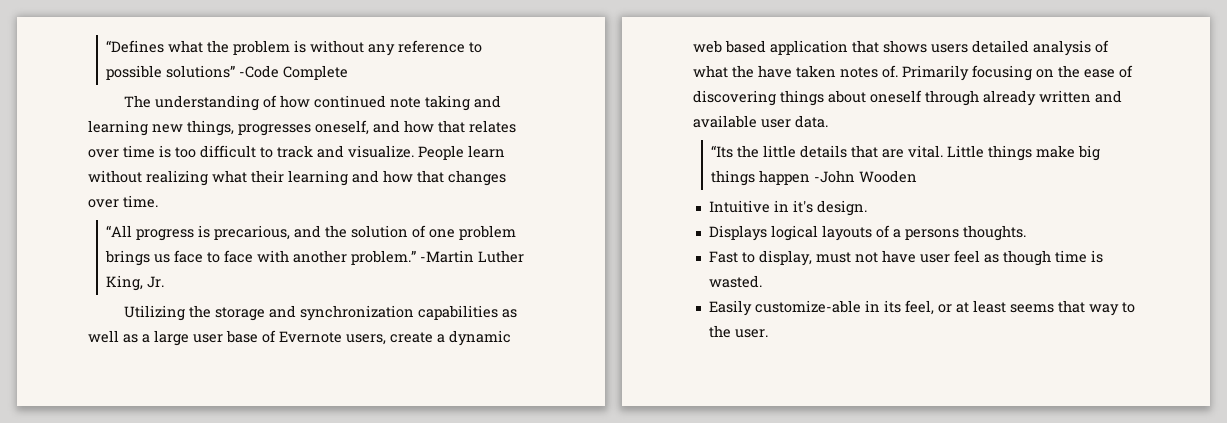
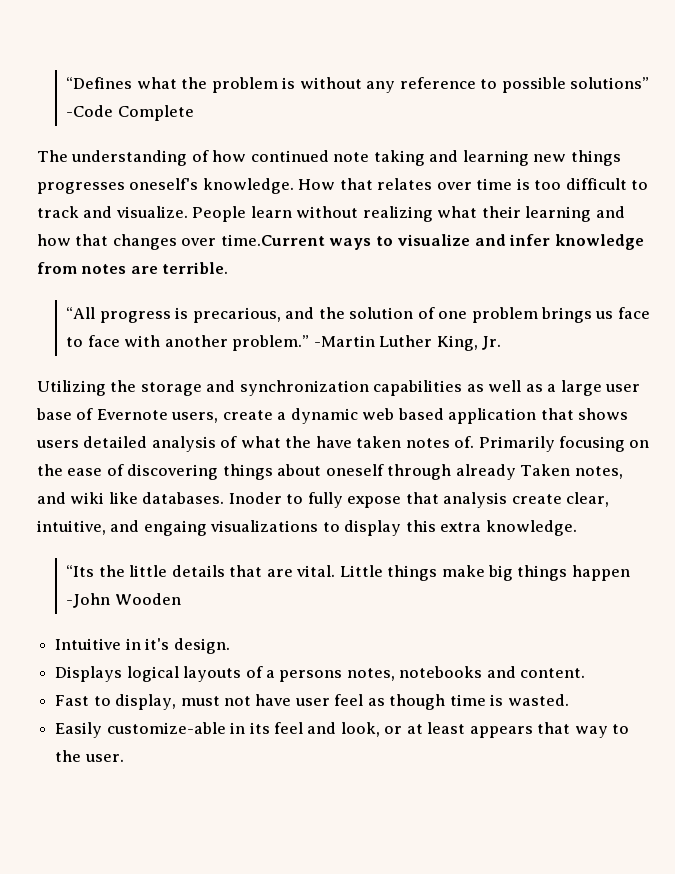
- The understanding of how continued note taking and learning new things, progresses oneself, and how that relates over time is too difficult to track and visualize.
+ The understanding of how continued note taking and learning new things progresses oneself's knowledge. How that relates over time is too difficult to track and visualize.
- People learn without realizing what their learning and how that changes over time.
+ People learn without realizing what their learning and how that changes over time.Current ways to visualize and infer knowledge from notes are terrible.
- Primarily focusing on the ease of discovering things about oneself through already written and available user data.
+ Primarily focusing on the ease of discovering things about oneself through already Taken notes, and wiki like databases. Inoder to fully expose that analysis create clear, intuitive, and engaing visualizations to display this extra knowledge.
- Displays logical layouts of a persons thoughts.
+ Displays logical layouts of a persons notes, notebooks and content.
- Easily customize-able in its feel, or at least seems that way to the user.
+ Easily customize-able in its feel and look, or at least appears that way to the user.

